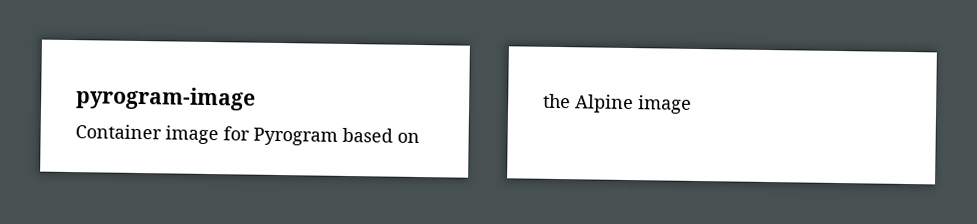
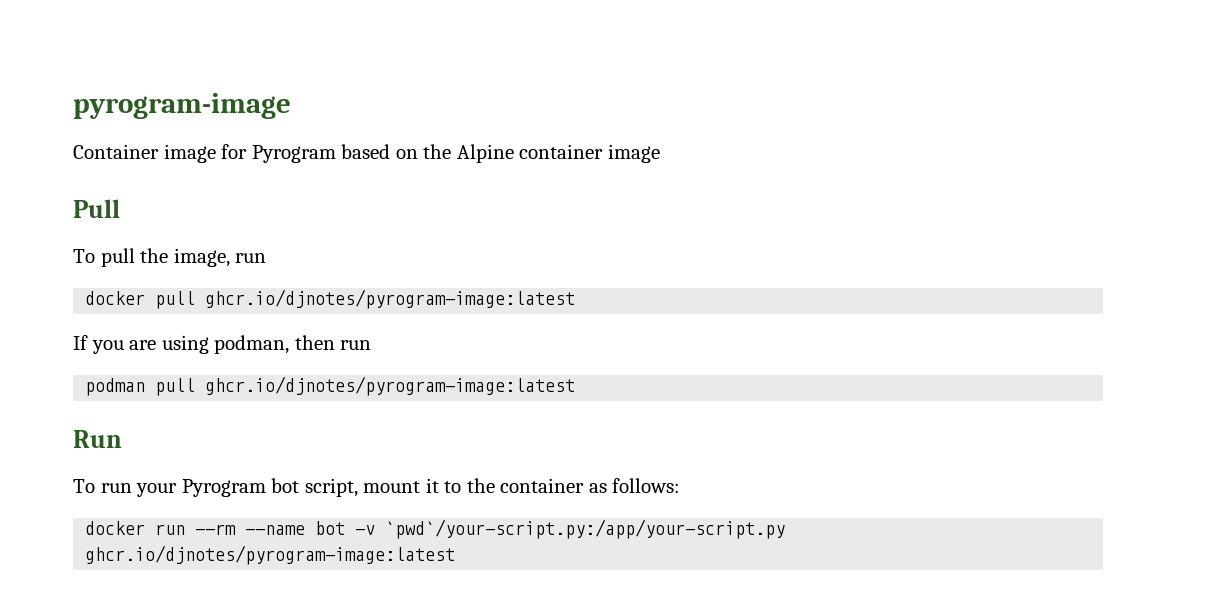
- Container image for Pyrogram based on the Alpine image
+ Container image for Pyrogram based on the Alpine container image
+ Pull
+ To pull the image, run
+ docker pull ghcr.io/djnotes/pyrogram-image:latest
+ If you are using podman, then run
+ podman pull ghcr.io/djnotes/pyrogram-image:latest
+ Run
+ To run your Pyrogram bot script, mount it to the container as follows:
+ docker run --rm --name bot -v `pwd`/your-script.py:/app/your-script.py ghcr.io/djnotes/pyrogram-image:latest

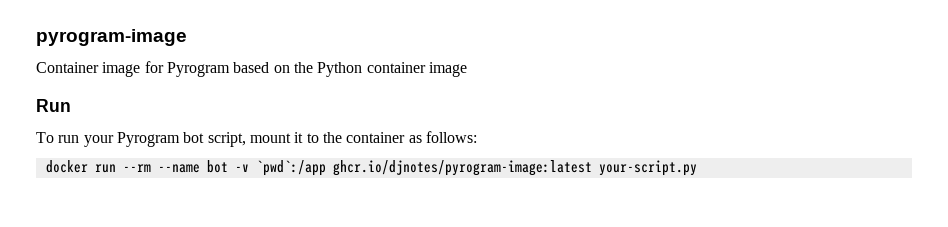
- Container image for Pyrogram based on the Alpine container image
+ Container image for Pyrogram based on the Python container image
- Pull
- To pull the image, run
- docker pull ghcr.io/djnotes/pyrogram-image:latest
- If you are using podman, then run
- podman pull ghcr.io/djnotes/pyrogram-image:latest
- docker run --rm --name bot -v `pwd`/your-script.py:/app/your-script.py ghcr.io/djnotes/pyrogram-image:latest
+ docker run --rm --name bot -v `pwd`:/app ghcr.io/djnotes/pyrogram-image:latest your-script.py

